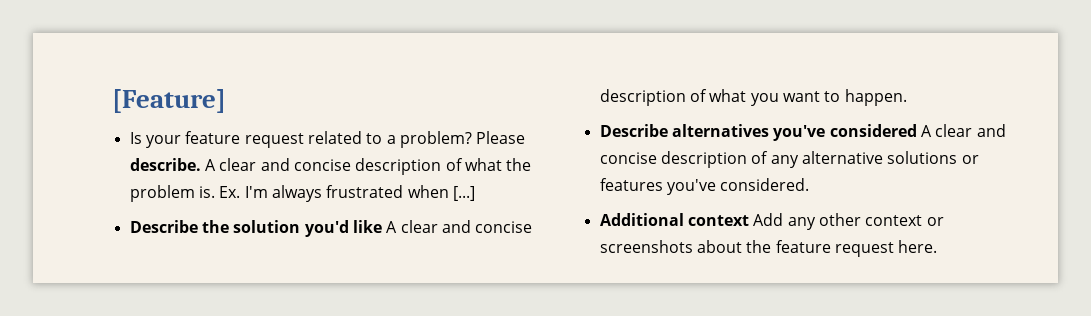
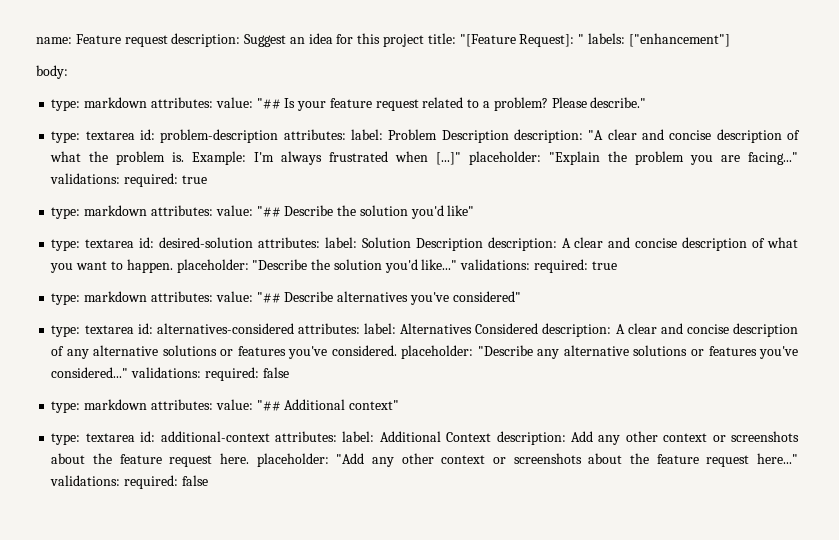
- [Feature]
- Is your feature request related to a problem?
+ name: Feature request description: Suggest an idea for this project title: "[Feature Request]: " labels: ["enhancement"]
+ body:
+ type: markdown attributes: value: "## Is your feature request related to a problem?
- Please describe. A clear and concise description of what the problem is.
+ Please describe."
+ type: textarea id: problem-description attributes: label: Problem Description description: "A clear and concise description of what the problem is.
- Ex. I'm always frustrated when [...]
- Describe the solution you'd like A clear and concise description of what you want to happen.
- Describe alternatives you've considered A clear and concise description of any alternative solutions or features you've considered.
- Additional context Add any other context or screenshots about the feature request here.
+ Example: I'm always frustrated when [...]" placeholder: "Explain the problem you are facing..." validations: required: true
+ type: markdown attributes: value: "## Describe the solution you'd like"
+ type: textarea id: desired-solution attributes: label: Solution Description description: A clear and concise description of what you want to happen. placeholder: "Describe the solution you'd like..." validations: required: true
+ type: markdown attributes: value: "## Describe alternatives you've considered"
+ type: textarea id: alternatives-considered attributes: label: Alternatives Considered description: A clear and concise description of any alternative solutions or features you've considered. placeholder: "Describe any alternative solutions or features you've considered..." validations: required: false
+ type: markdown attributes: value: "## Additional context"
+ type: textarea id: additional-context attributes: label: Additional Context description: Add any other context or screenshots about the feature request here. placeholder: "Add any other context or screenshots about the feature request here..." validations: required: false

